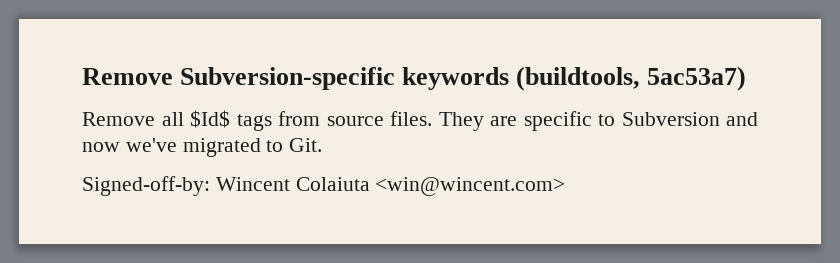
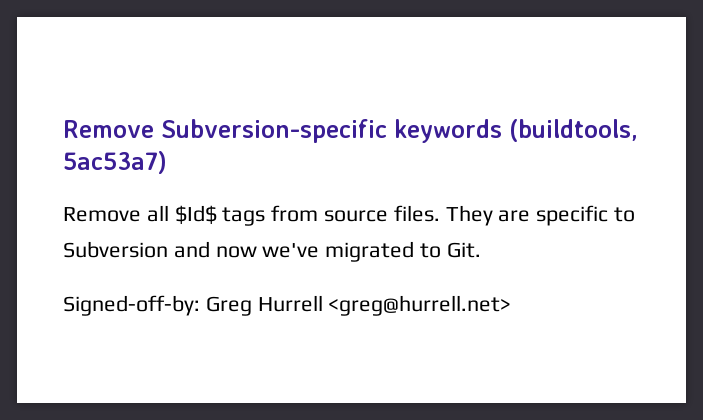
- Signed-off-by: Wincent Colaiuta <win@wincent.com>
+ Signed-off-by: Greg Hurrell <greg@hurrell.net>

